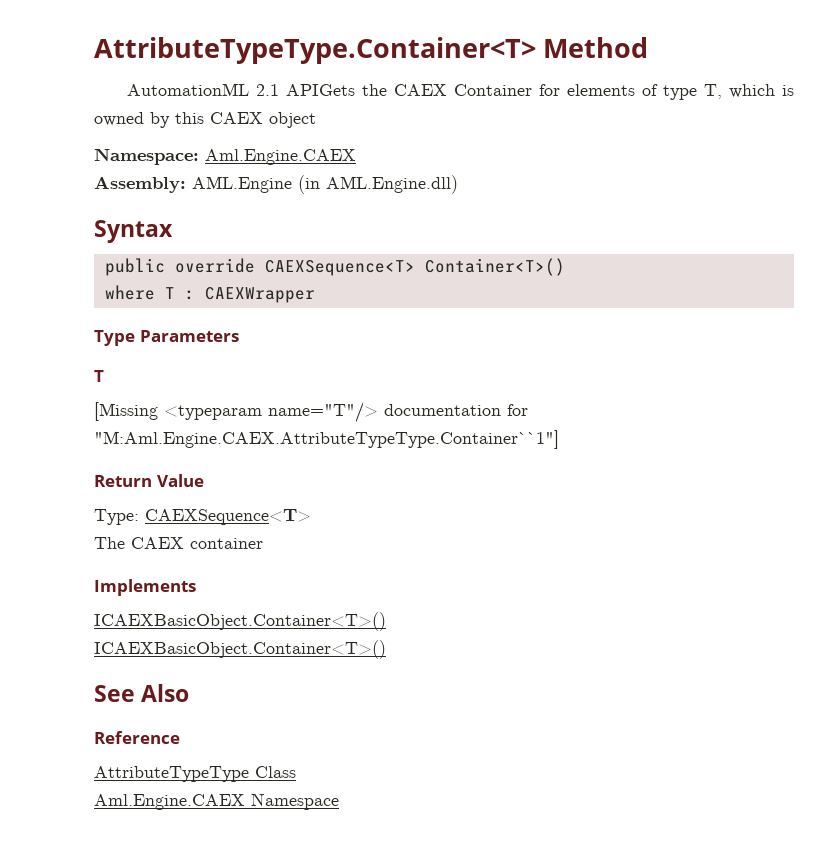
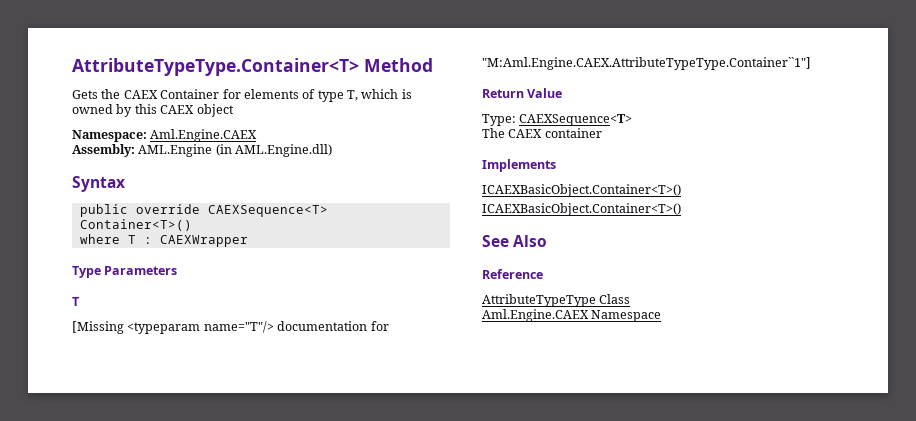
- AutomationML 2.1 APIGets the CAEX Container for elements of type T, which is owned by this CAEX object
+ Gets the CAEX Container for elements of type T, which is owned by this CAEX object

